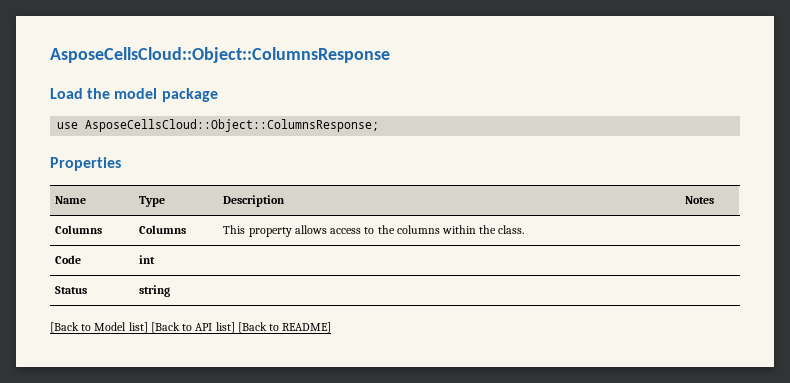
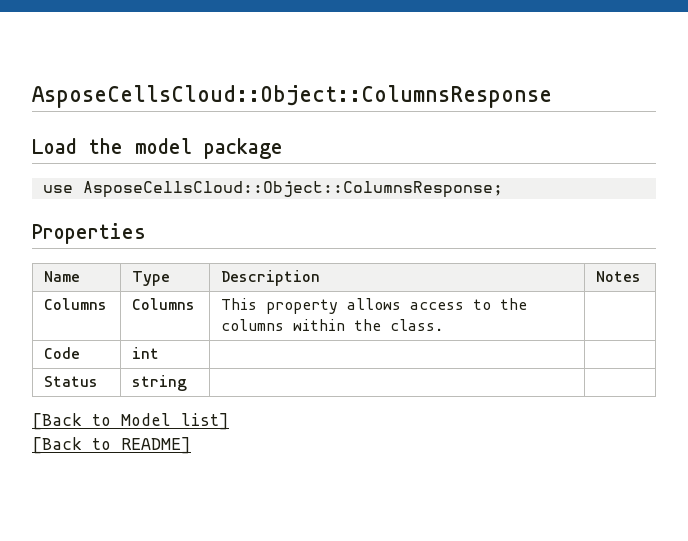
- [Back to Model list] [Back to API list] [Back to README]
+ [Back to Model list]
+ [Back to README]

